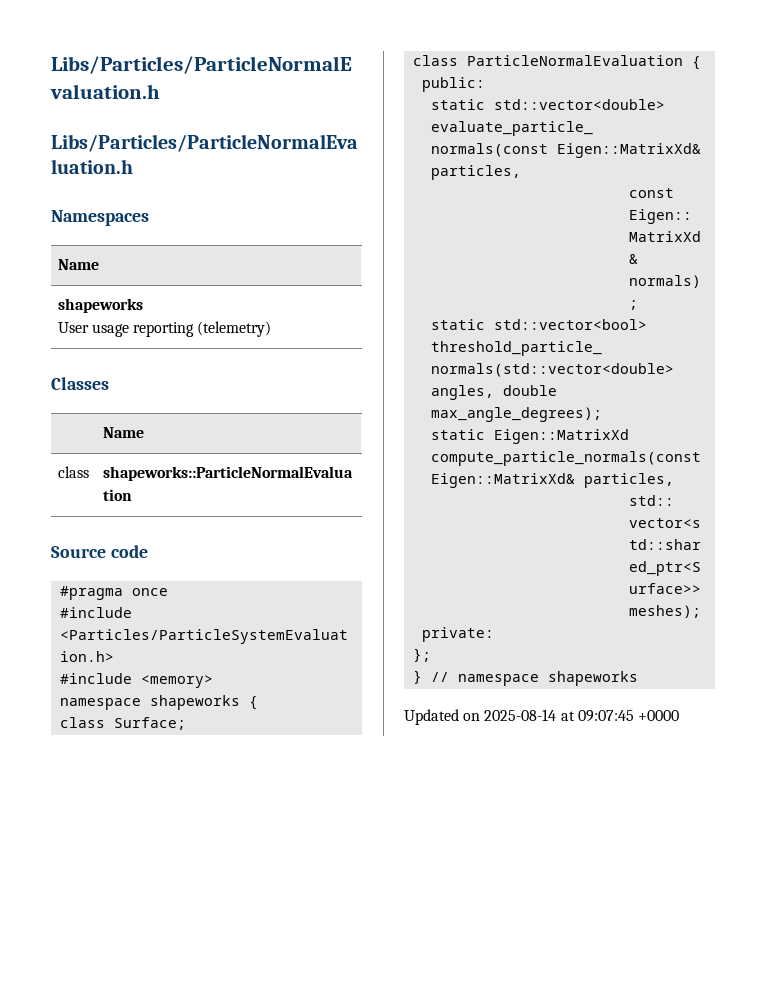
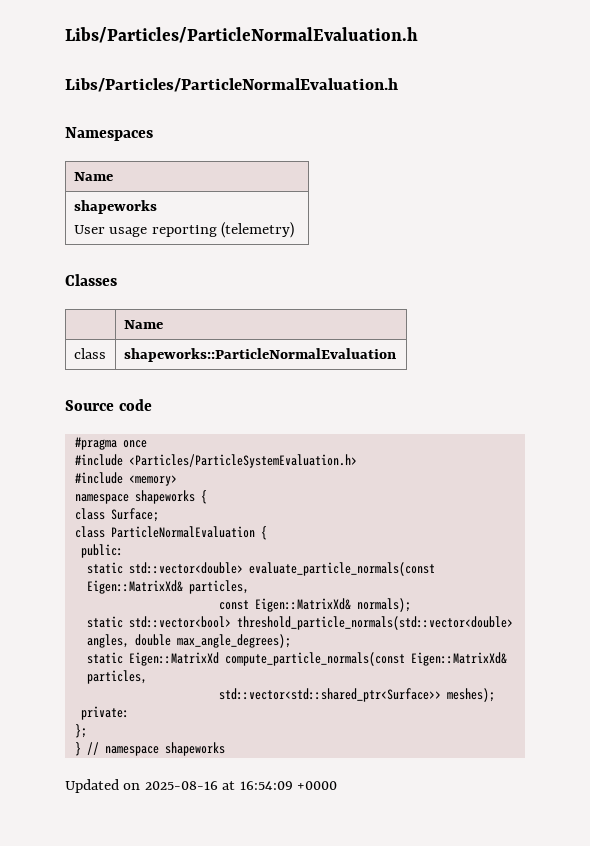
- Updated on 2025-08-14 at 09:07:45 +0000
+ Updated on 2025-08-16 at 16:54:09 +0000

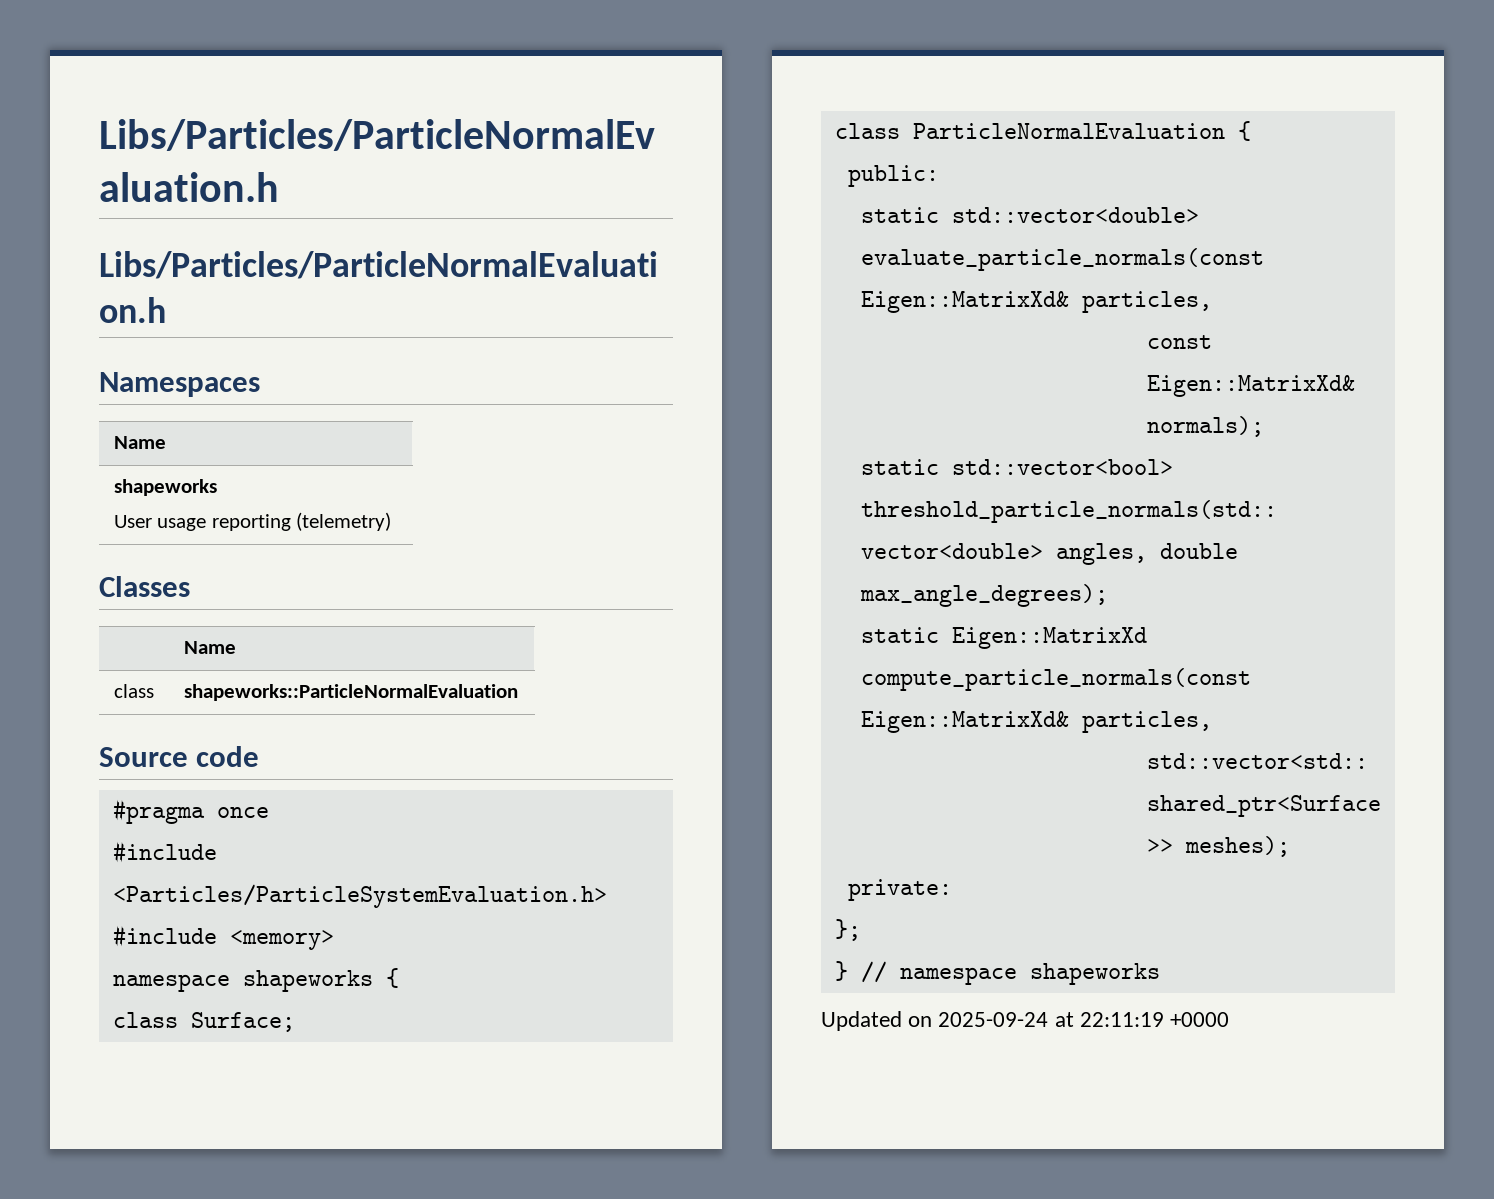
- Updated on 2025-08-16 at 16:54:09 +0000
+ Updated on 2025-09-24 at 22:11:19 +0000

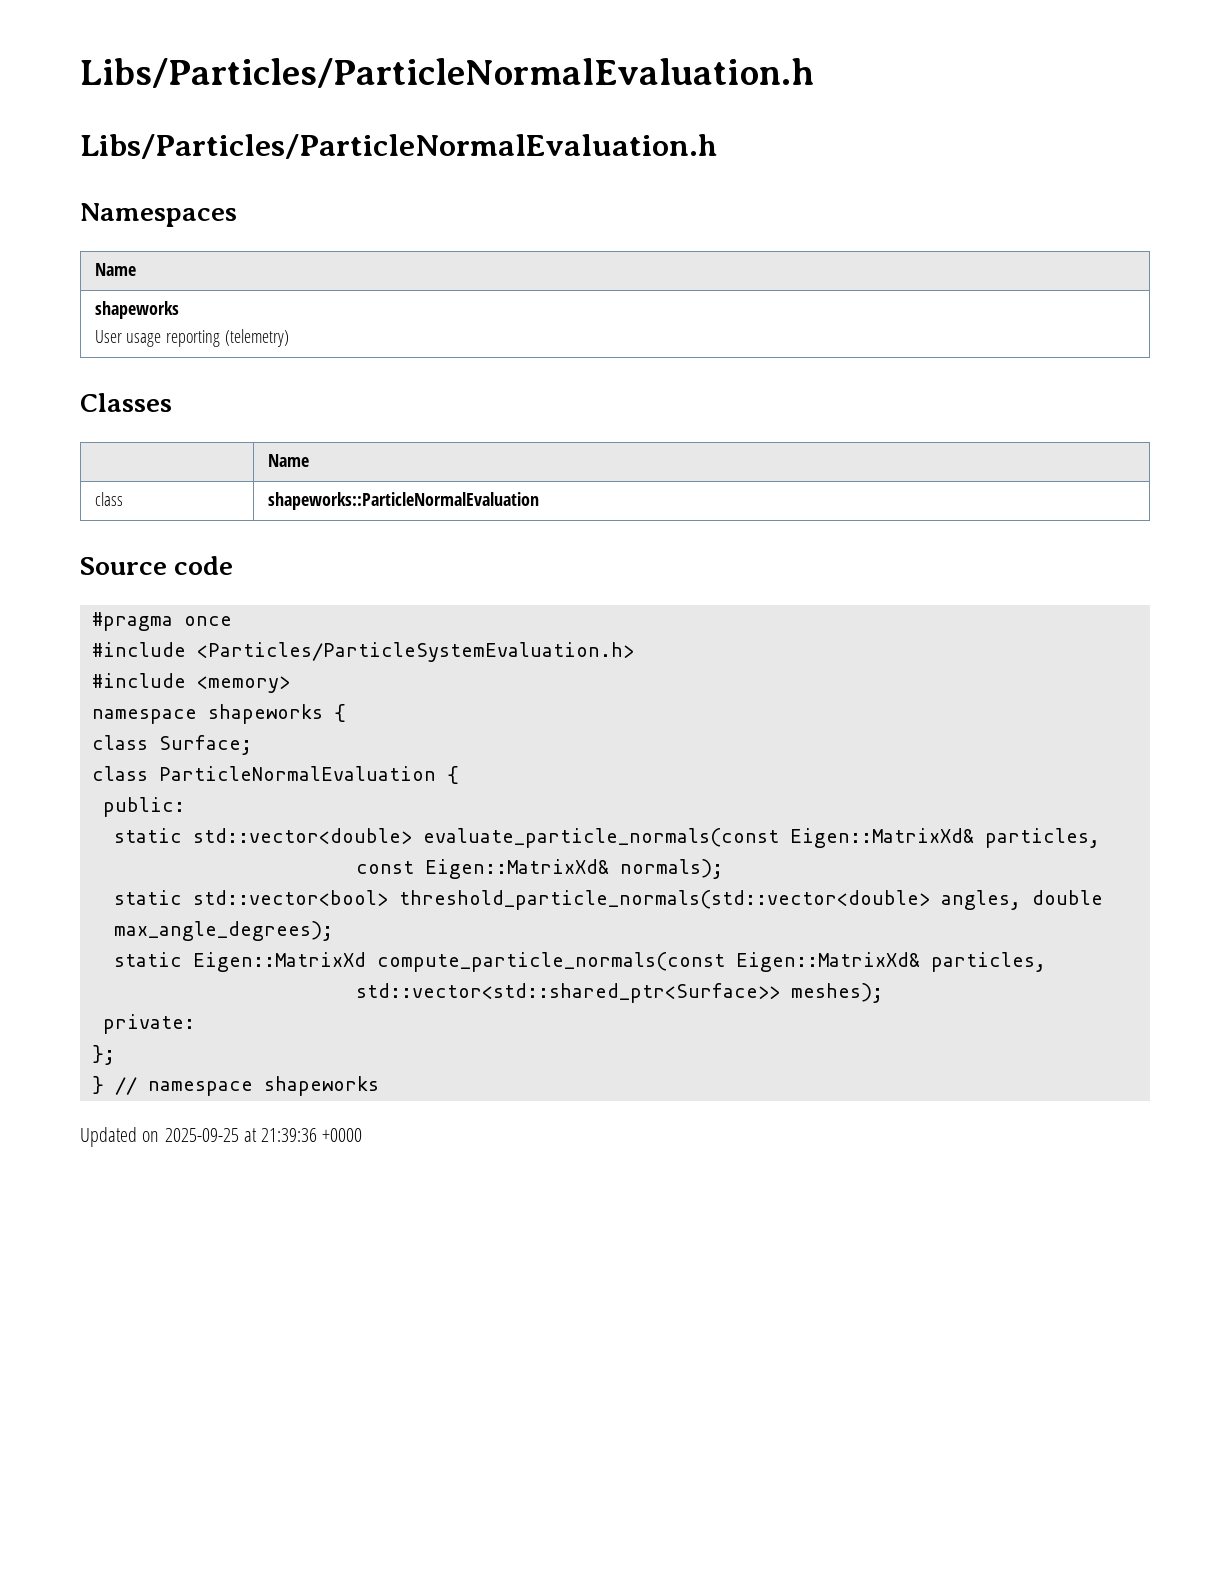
- Updated on 2025-09-24 at 22:11:19 +0000
+ Updated on 2025-09-25 at 21:39:36 +0000

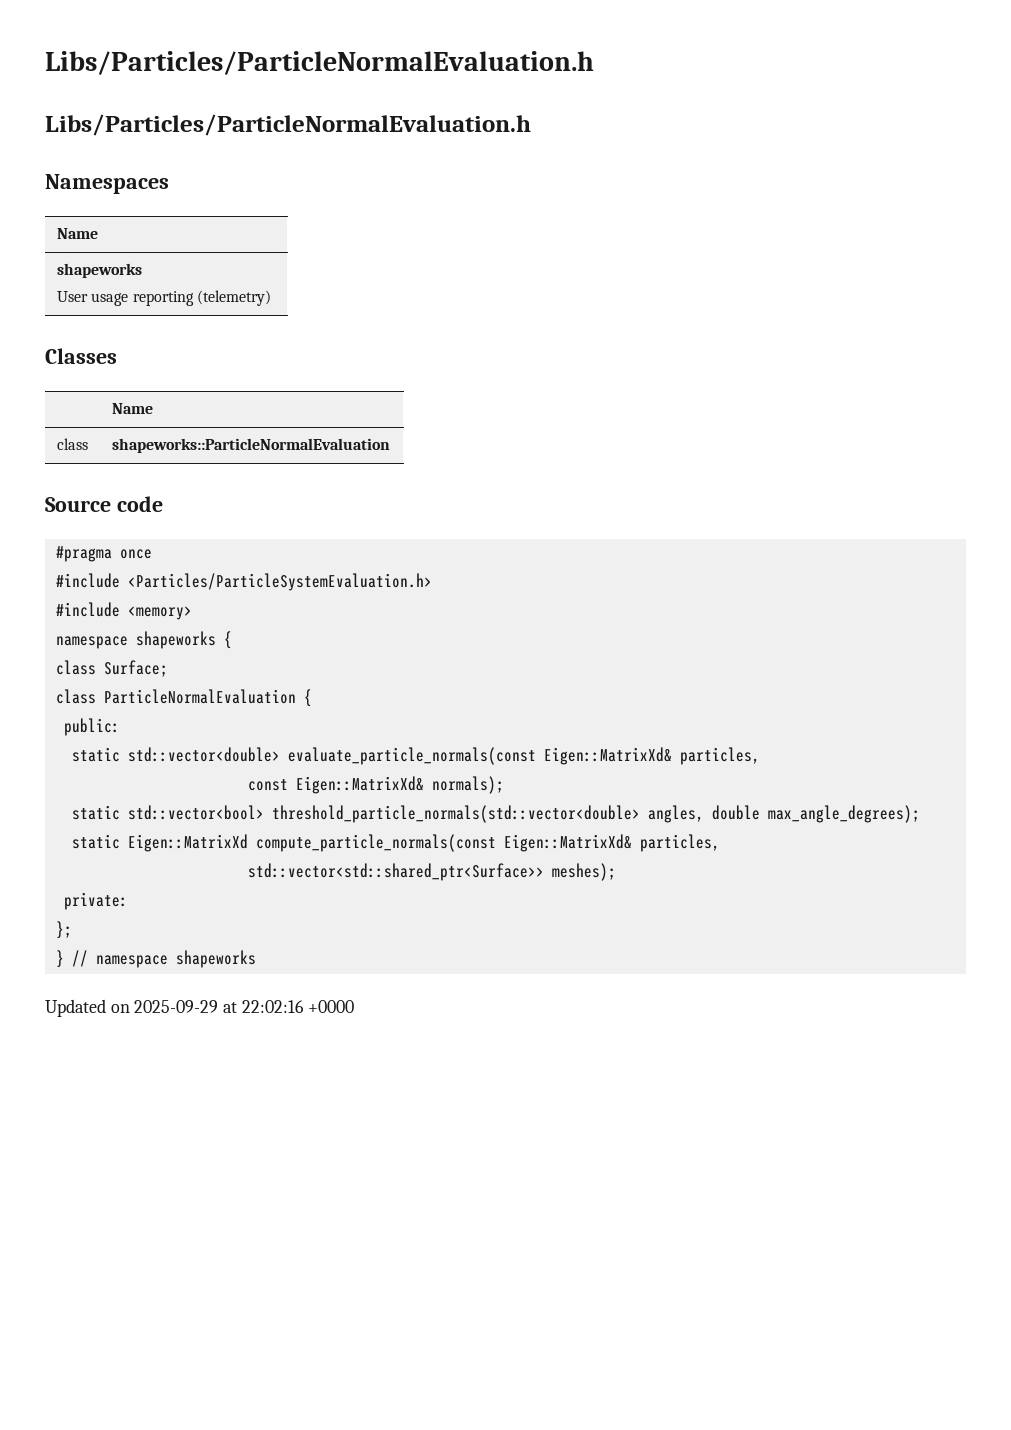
- Updated on 2025-09-25 at 21:39:36 +0000
+ Updated on 2025-09-29 at 22:02:16 +0000

